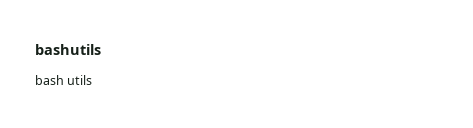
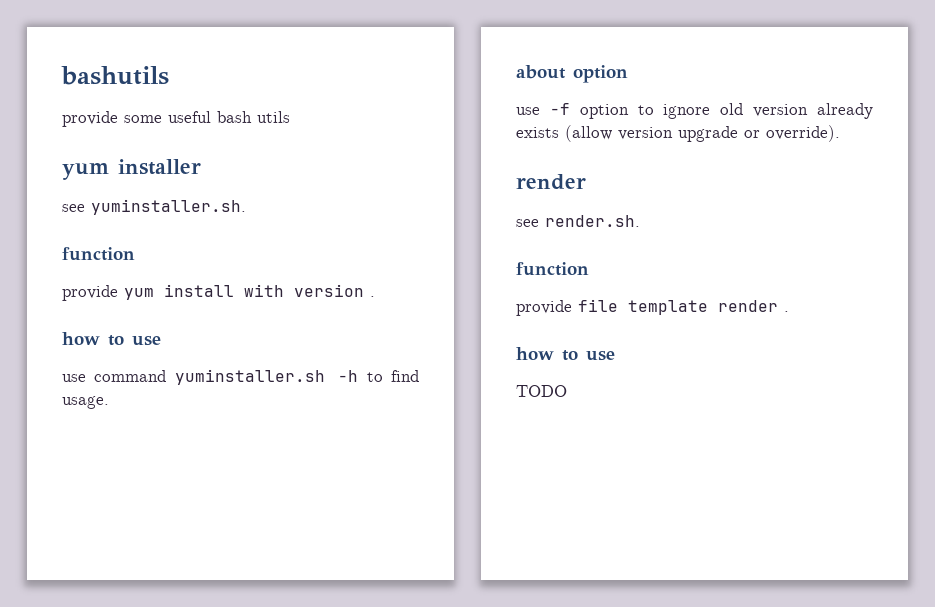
- bash utils
+ provide some useful bash utils
+ yum installer
+ see yuminstaller.sh.
+ function
+ provide yum install with version .
+ how to use
+ use command yuminstaller.sh -h to find usage.
+ about option
+ use -f option to ignore old version already exists (allow version upgrade or override).
+ render
+ see render.sh.
+ function
+ provide file template render .
+ how to use
+ TODO

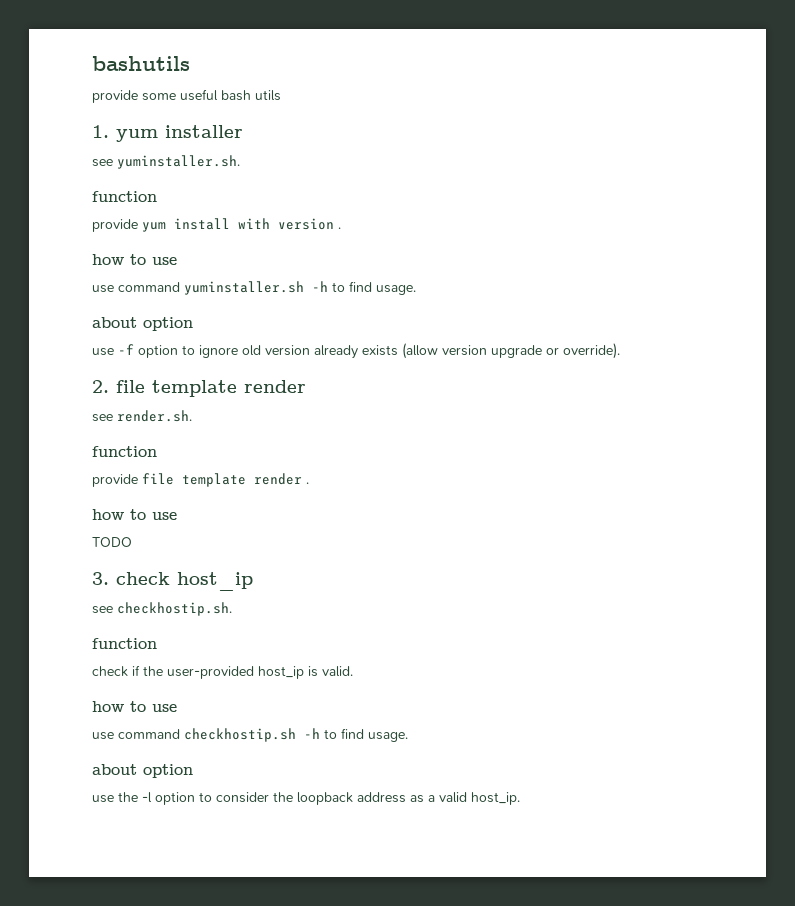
- yum installer
+ 1. yum installer
  use -f option to ignore old version already exists (allow version upgrade or override).
- render
+ 2. file template render
+ 3. check host_ip
+ see checkhostip.sh.
+ function
+ check if the user-provided host_ip is valid.
+ how to use
+ use command checkhostip.sh -h to find usage.
+ about option
+ use the -l option to consider the loopback address as a valid host_ip.

